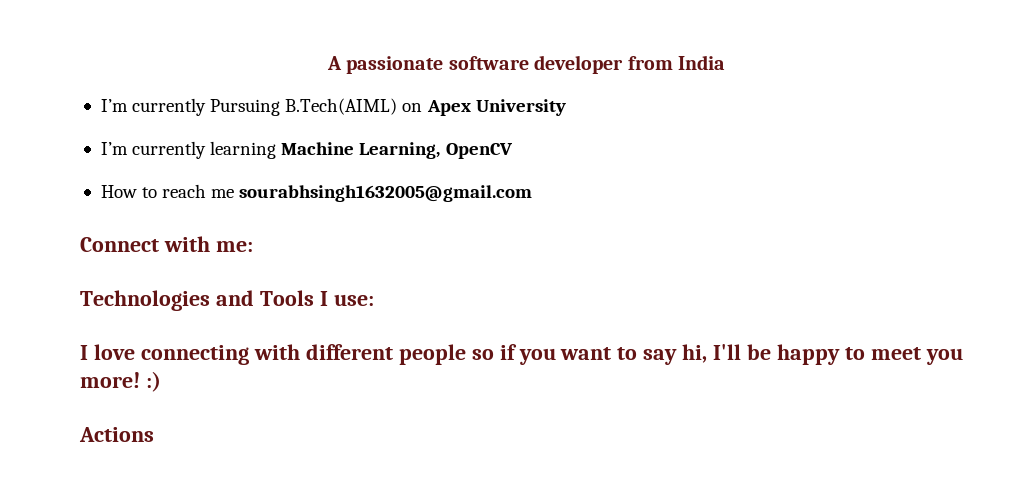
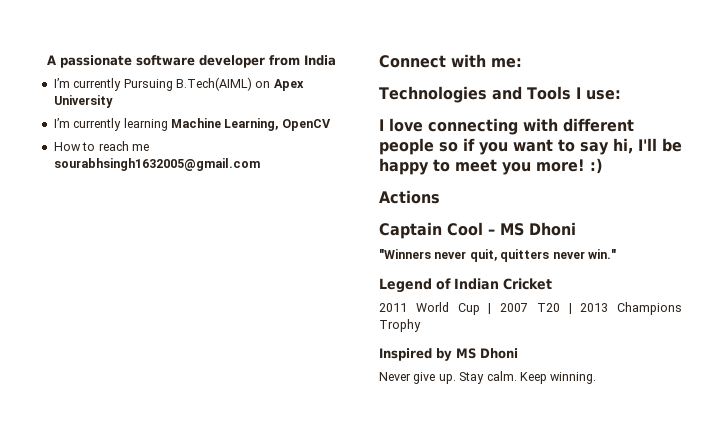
+ Captain Cool – MS Dhoni
+ "Winners never quit, quitters never win."
+ Legend of Indian Cricket
+ 2011 World Cup | 2007 T20 | 2013 Champions Trophy
+ Inspired by MS Dhoni
+ Never give up. Stay calm. Keep winning.

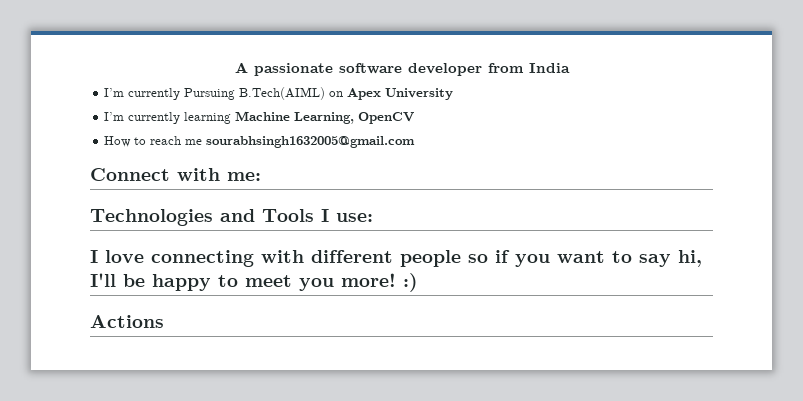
- Captain Cool – MS Dhoni
- "Winners never quit, quitters never win."
- Legend of Indian Cricket
- 2011 World Cup | 2007 T20 | 2013 Champions Trophy
- Inspired by MS Dhoni
- Never give up. Stay calm. Keep winning.

